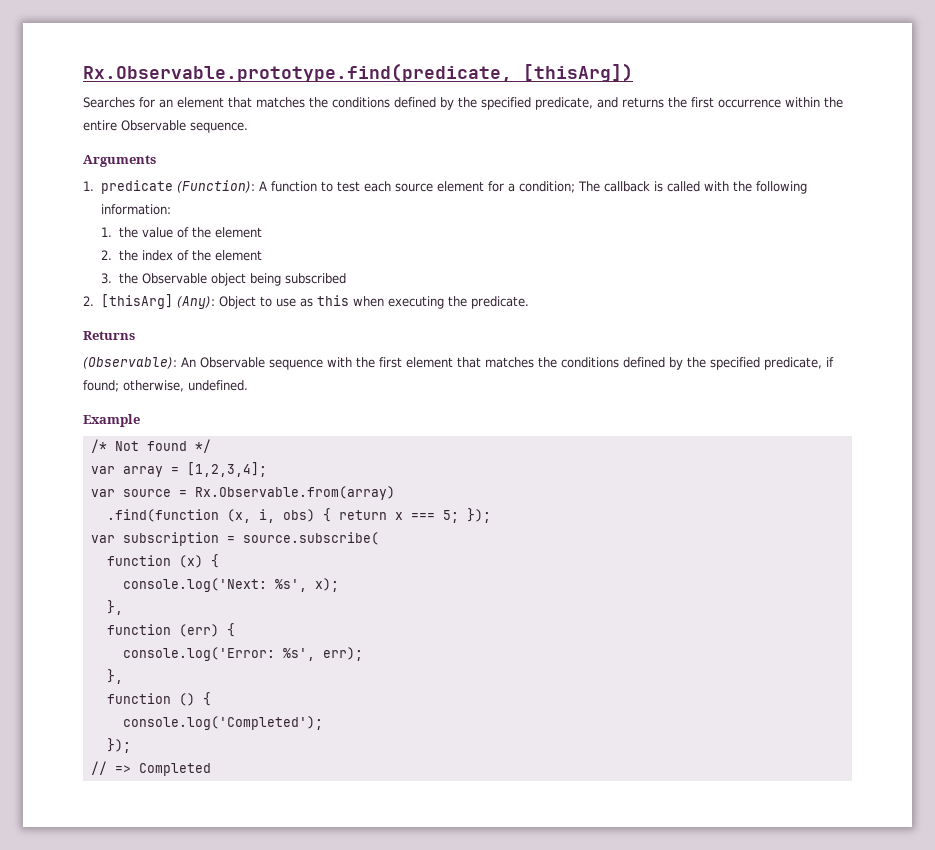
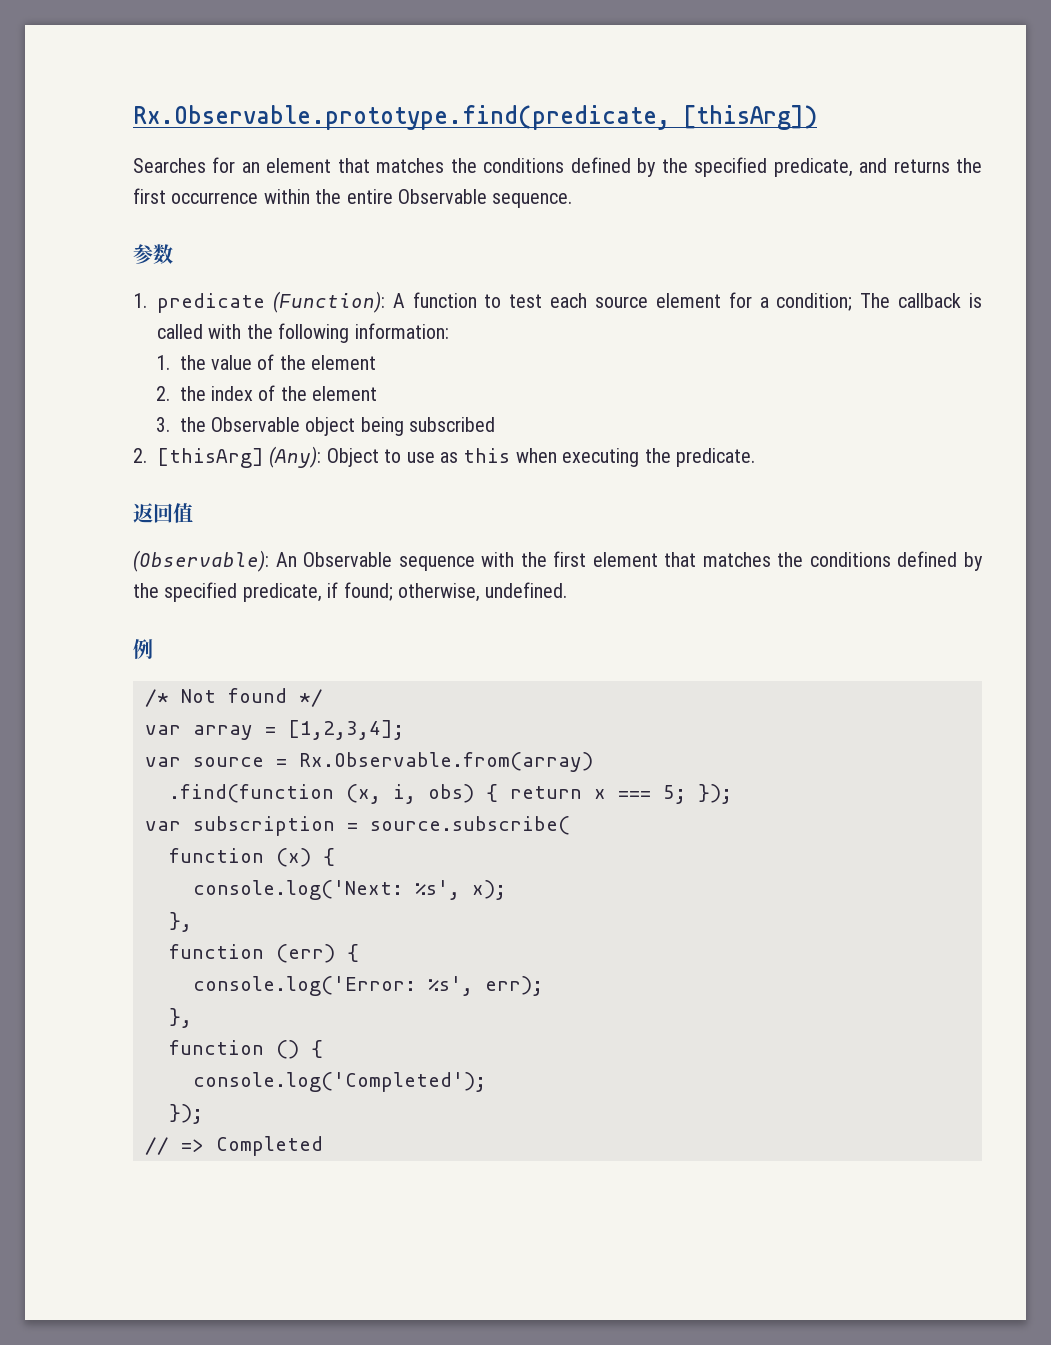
- Arguments
+ 参数
- Returns
+ 返回值
- Example
+ 例

